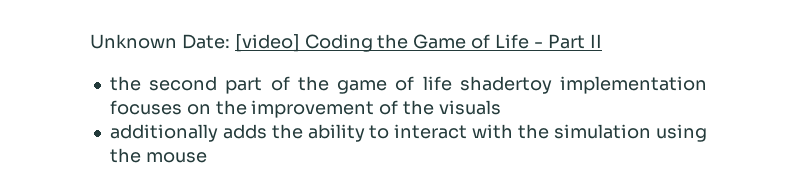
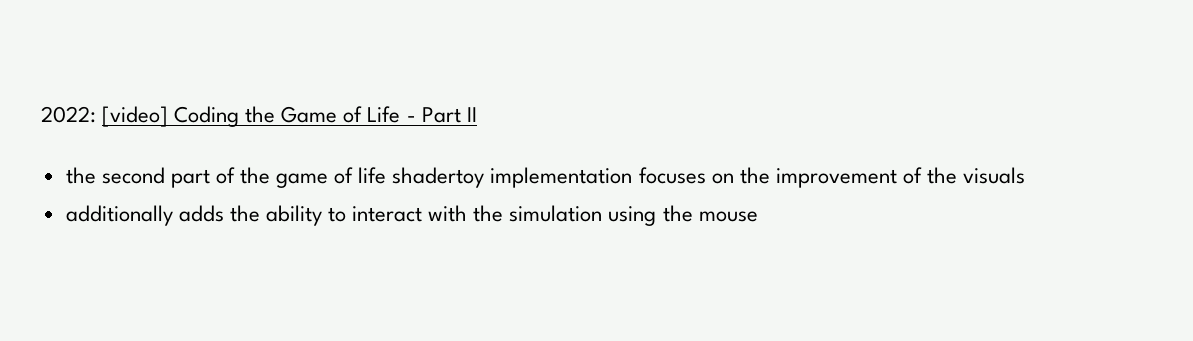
- Unknown Date: [video] Coding the Game of Life - Part II
+ 2022: [video] Coding the Game of Life - Part II

